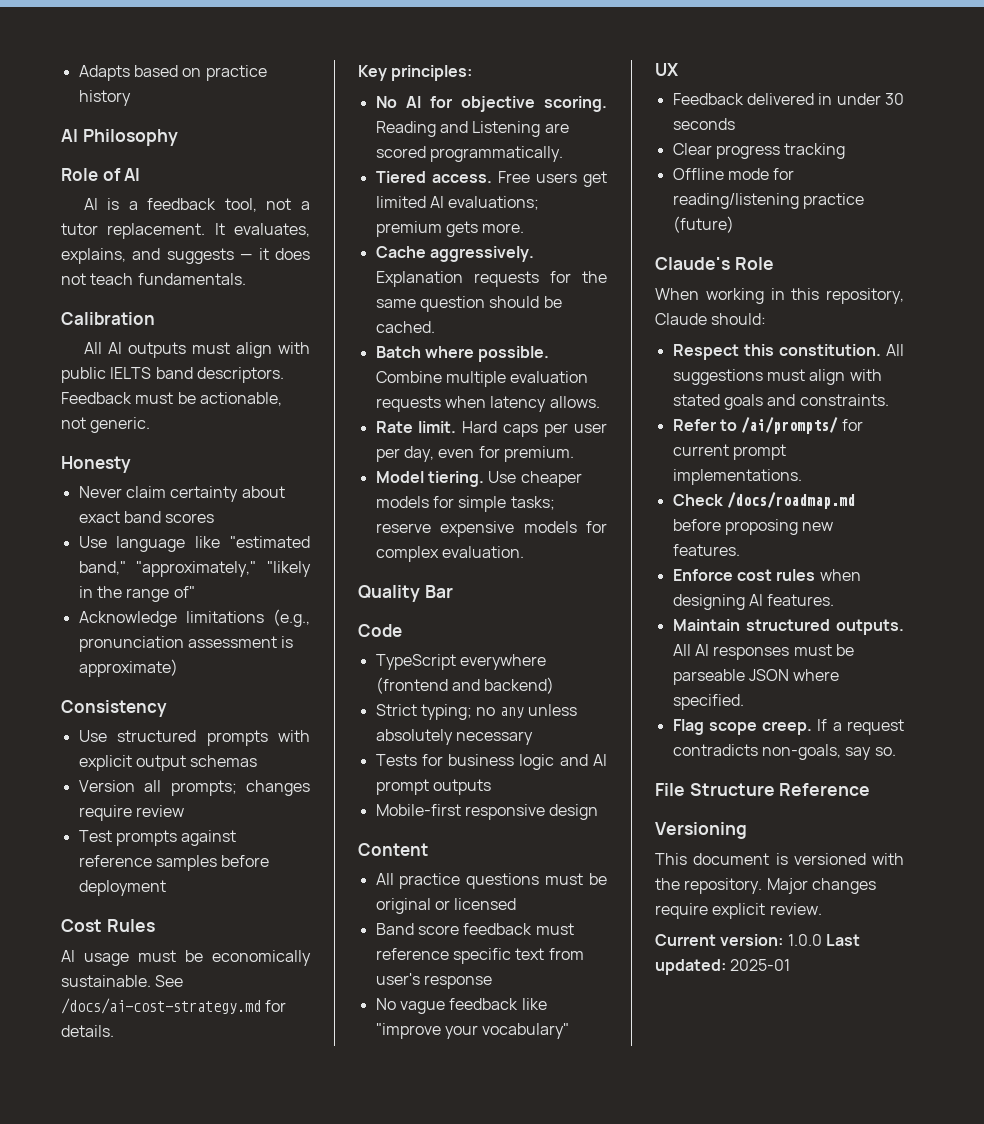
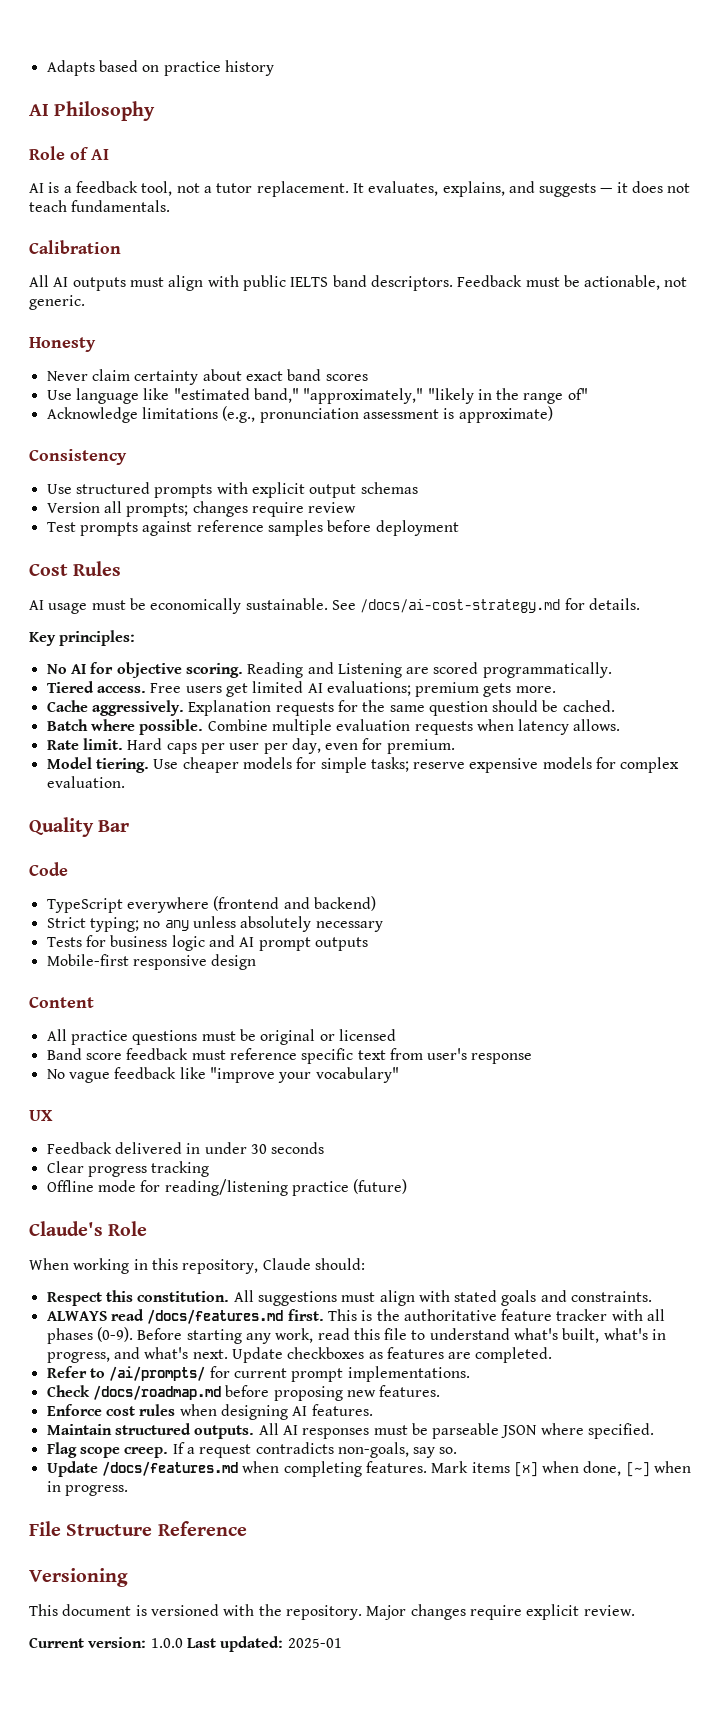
+ ALWAYS read /docs/features.md first. This is the authoritative feature tracker with all phases (0-9). Before starting any work, read this file to understand what's built, what's in progress, and what's next. Update checkboxes as features are completed.
+ Update /docs/features.md when completing features. Mark items [x] when done, [~] when in progress.

